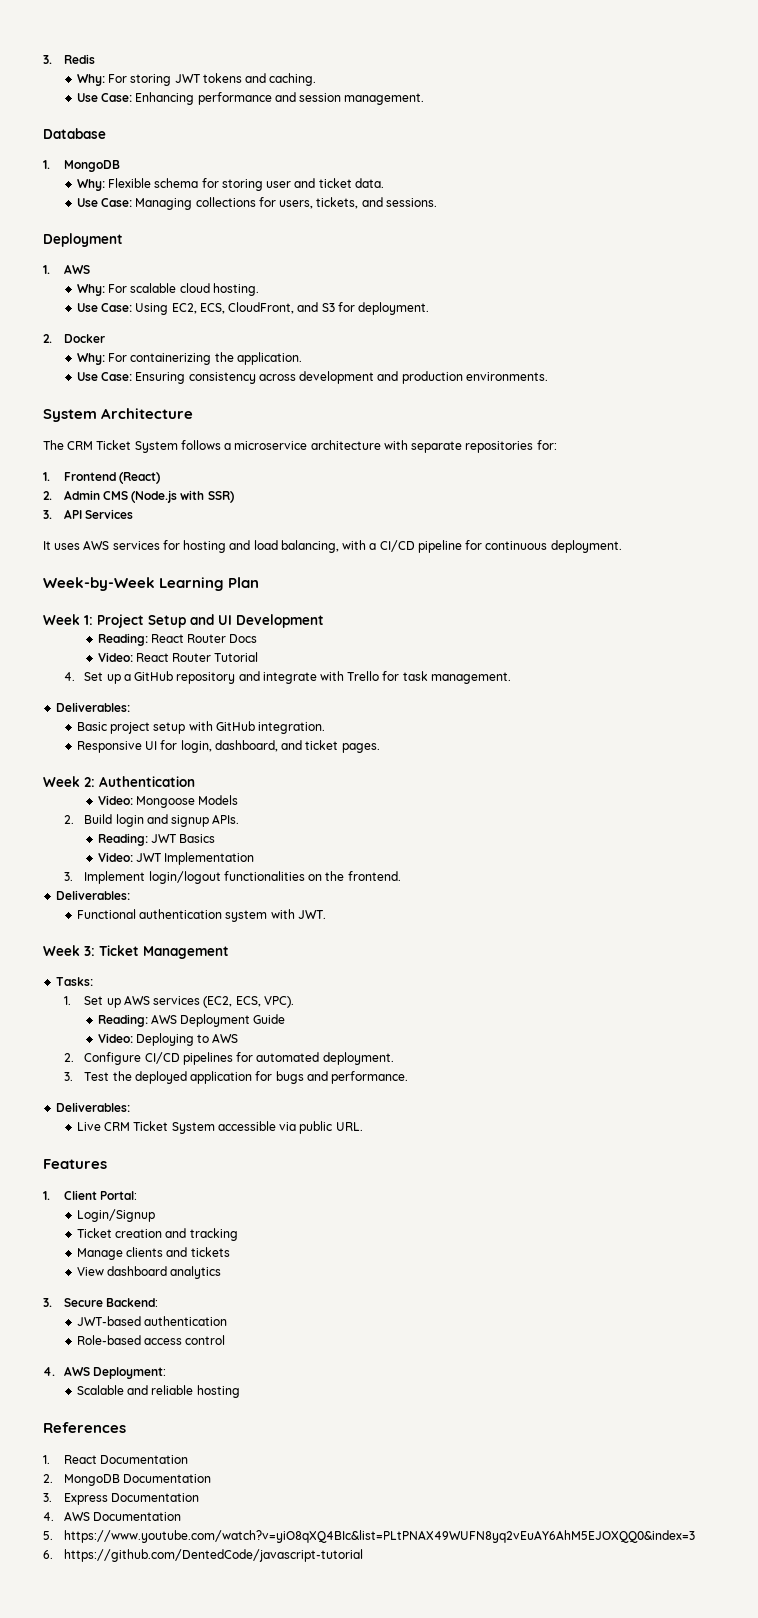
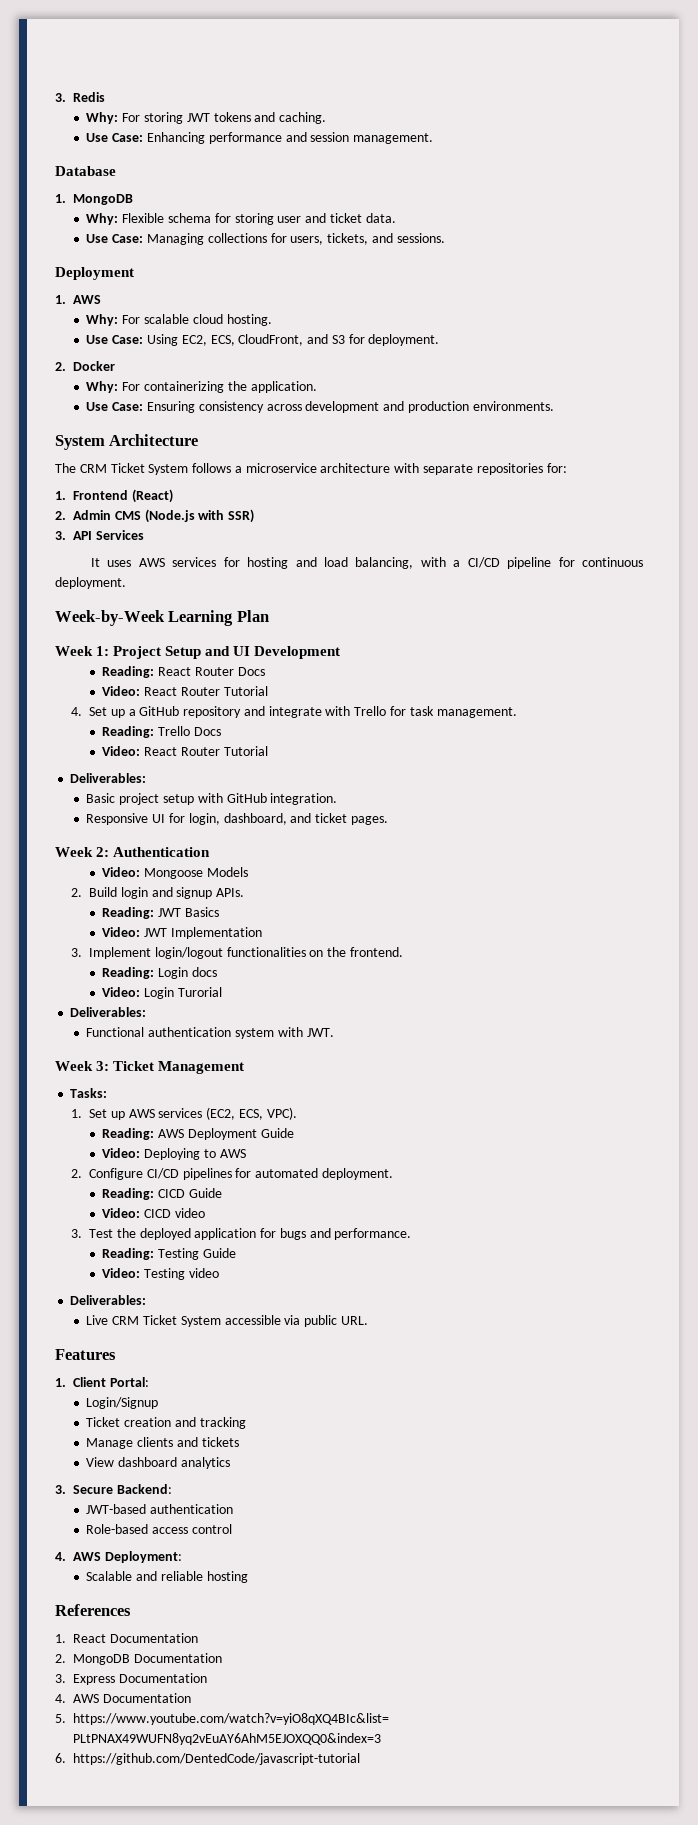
+ Reading: Trello Docs
+ Video: React Router Tutorial
+ Reading: Login docs
+ Video: Login Turorial
+ Reading: CICD Guide
+ Video: CICD video
+ Reading: Testing Guide
+ Video: Testing video

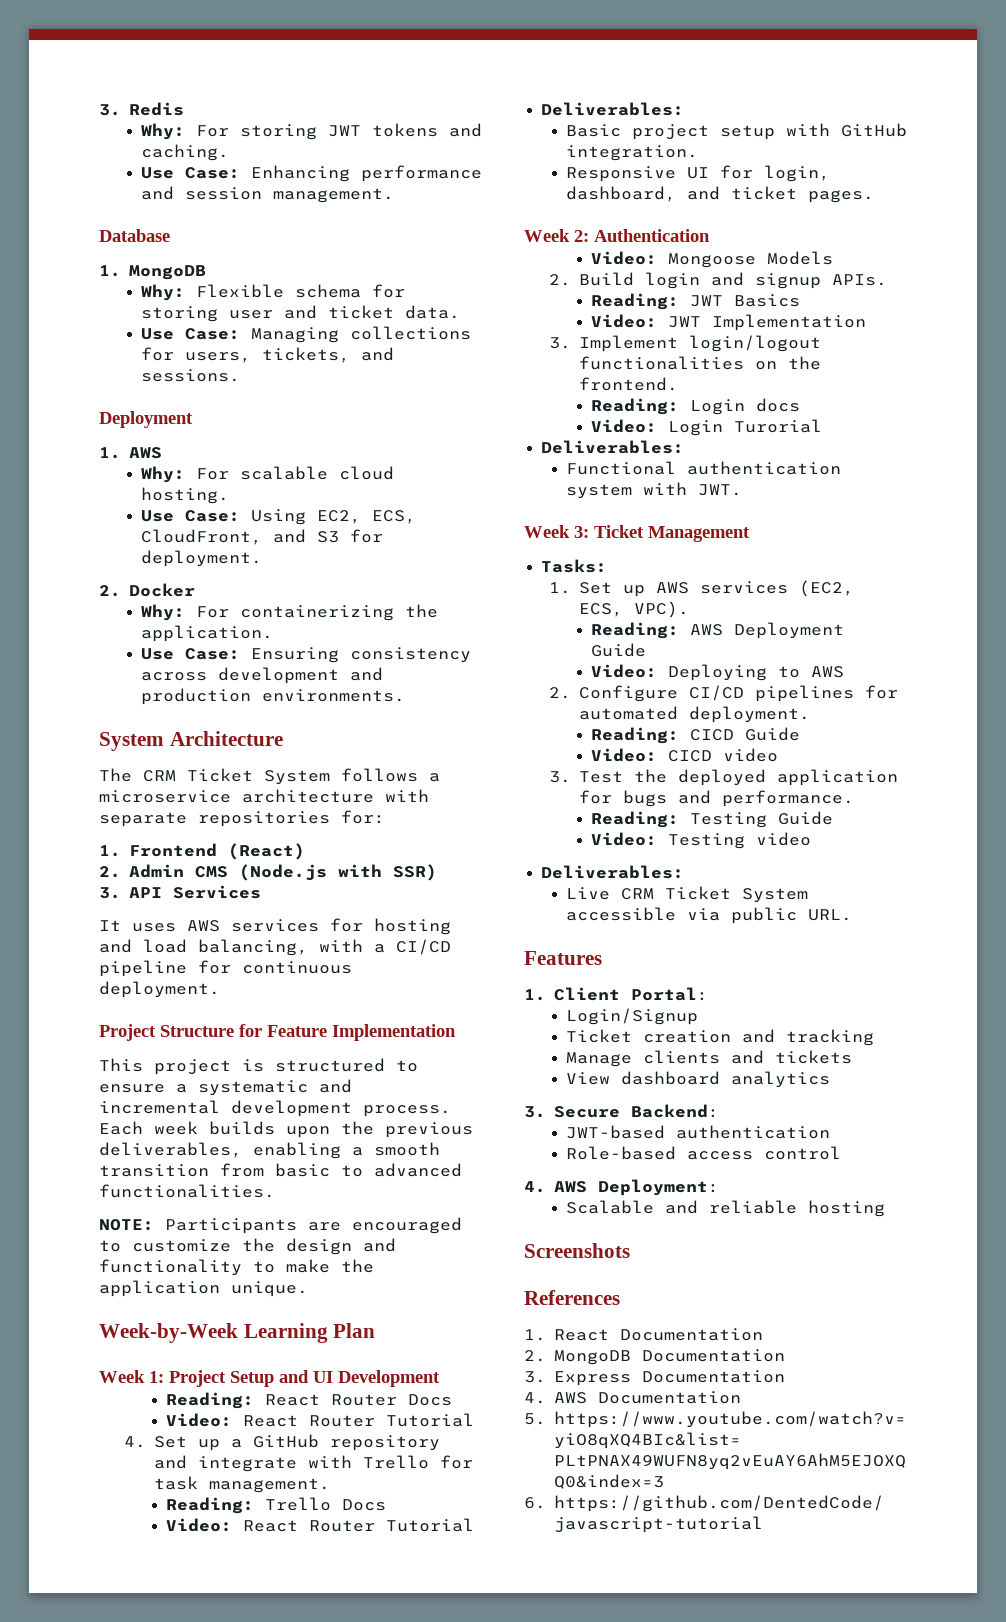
+ Project Structure for Feature Implementation
+ This project is structured to ensure a systematic and incremental development process. Each week builds upon the previous deliverables, enabling a smooth transition from basic to advanced functionalities.
+ NOTE: Participants are encouraged to customize the design and functionality to make the application unique.
+ Screenshots

